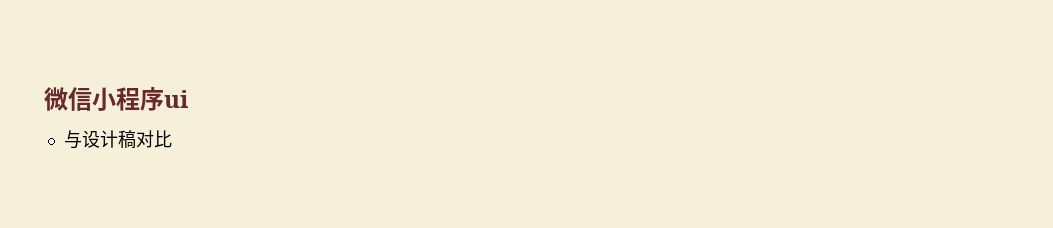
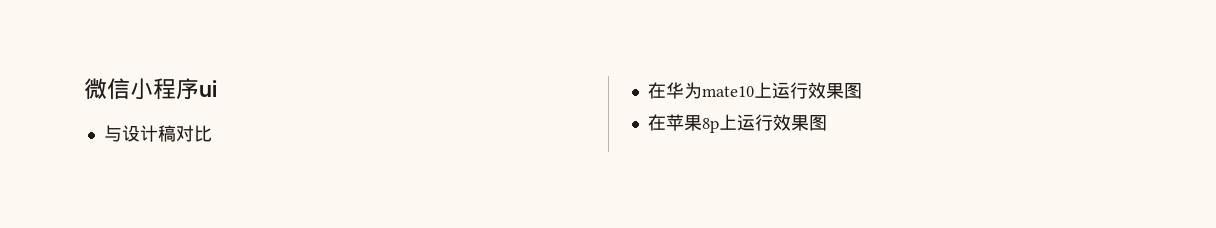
+ 在华为mate10上运行效果图
+ 在苹果8p上运行效果图

